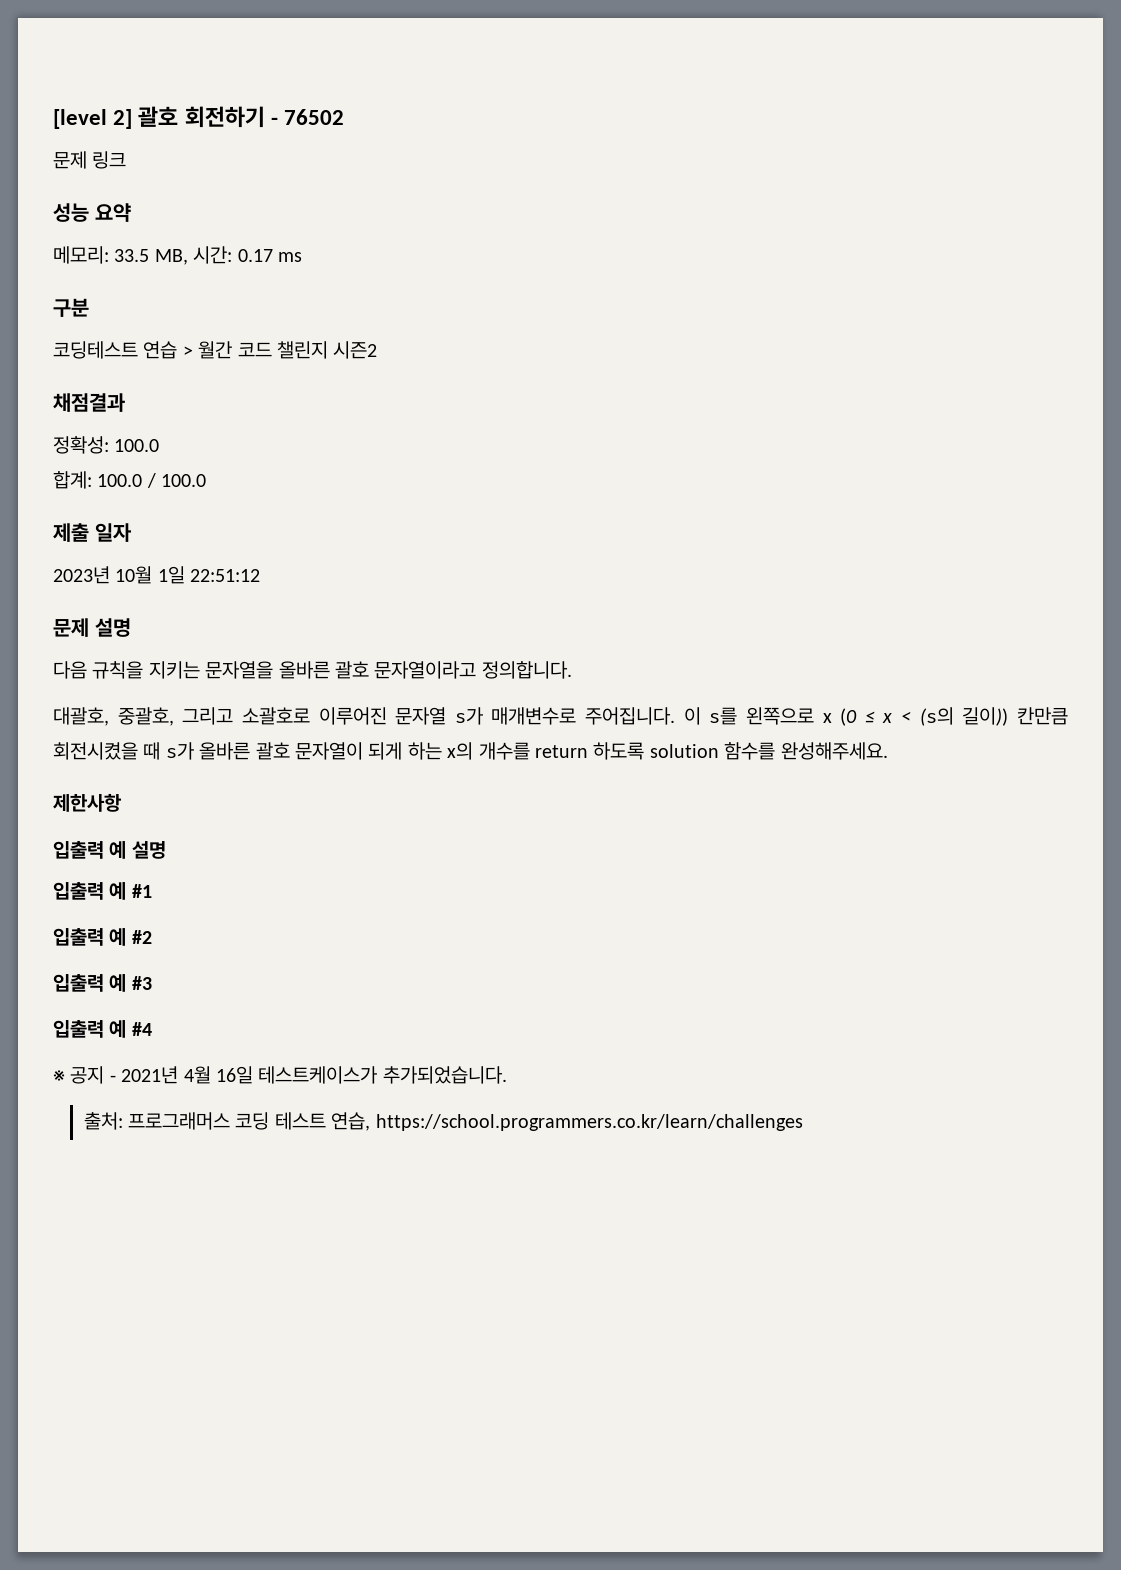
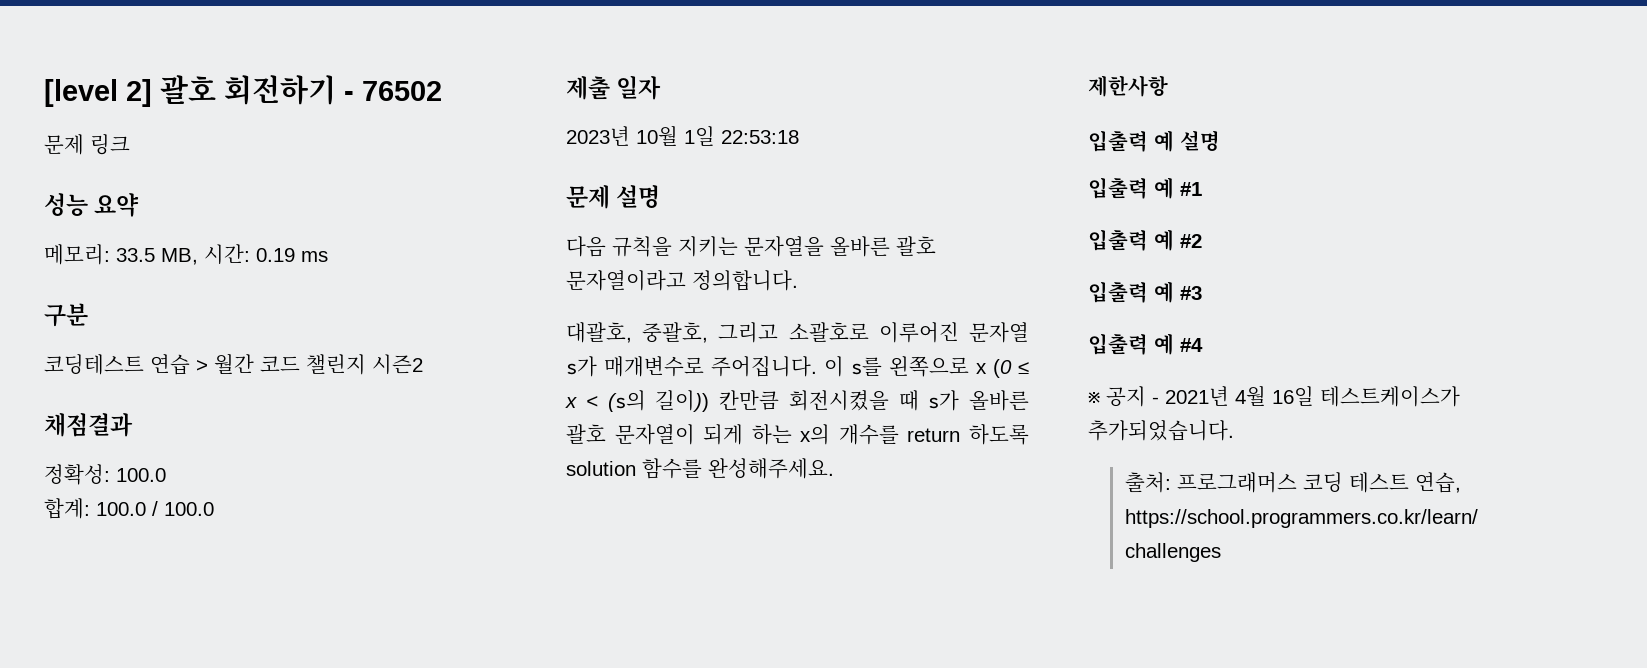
- 메모리: 33.5 MB, 시간: 0.17 ms
+ 메모리: 33.5 MB, 시간: 0.19 ms
- 2023년 10월 1일 22:51:12
+ 2023년 10월 1일 22:53:18

